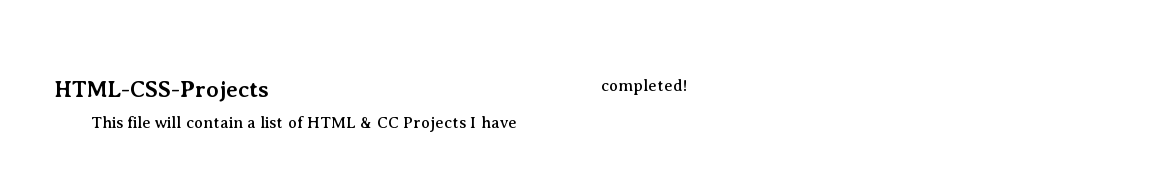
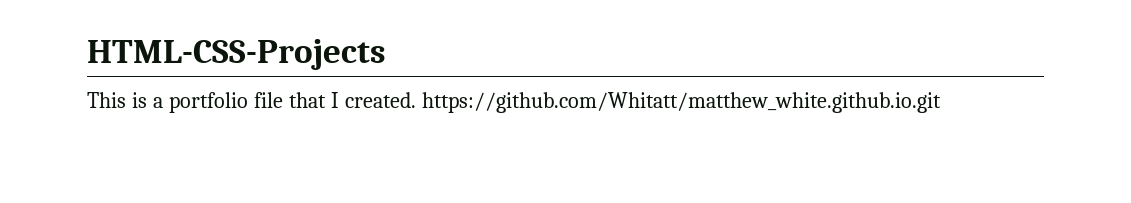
- This file will contain a list of HTML & CC Projects I have completed!
+ This is a portfolio file that I created. https://github.com/Whitatt/matthew_white.github.io.git

